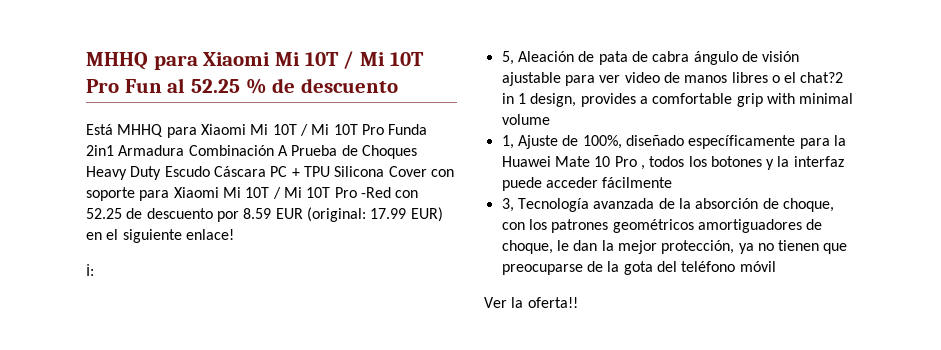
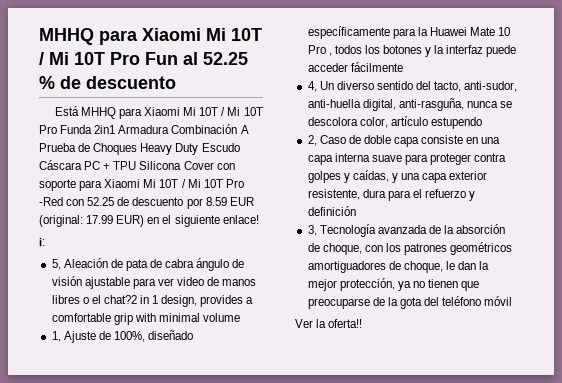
+ 4, Un diverso sentido del tacto, anti-sudor, anti-huella digital, anti-rasguña, nunca se descolora color, artículo estupendo
+ 2, Caso de doble capa consiste en una capa interna suave para proteger contra golpes y caídas, y una capa exterior resistente, dura para el refuerzo y definición

